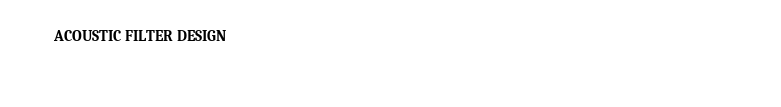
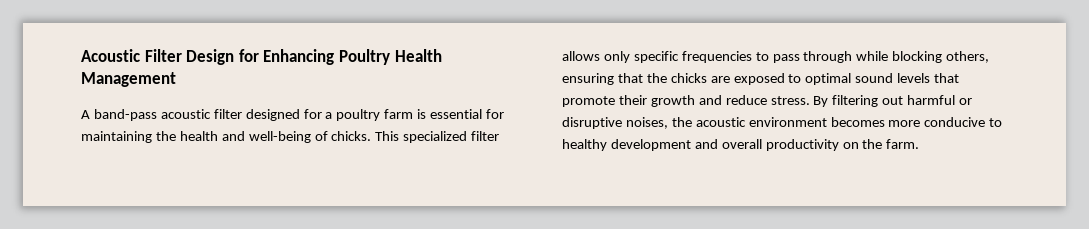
- ACOUSTIC FILTER DESIGN
+ Acoustic Filter Design for Enhancing Poultry Health Management
+ A band-pass acoustic filter designed for a poultry farm is essential for maintaining the health and well-being of chicks. This specialized filter allows only specific frequencies to pass through while blocking others, ensuring that the chicks are exposed to optimal sound levels that promote their growth and reduce stress. By filtering out harmful or disruptive noises, the acoustic environment becomes more conducive to healthy development and overall productivity on the farm.

